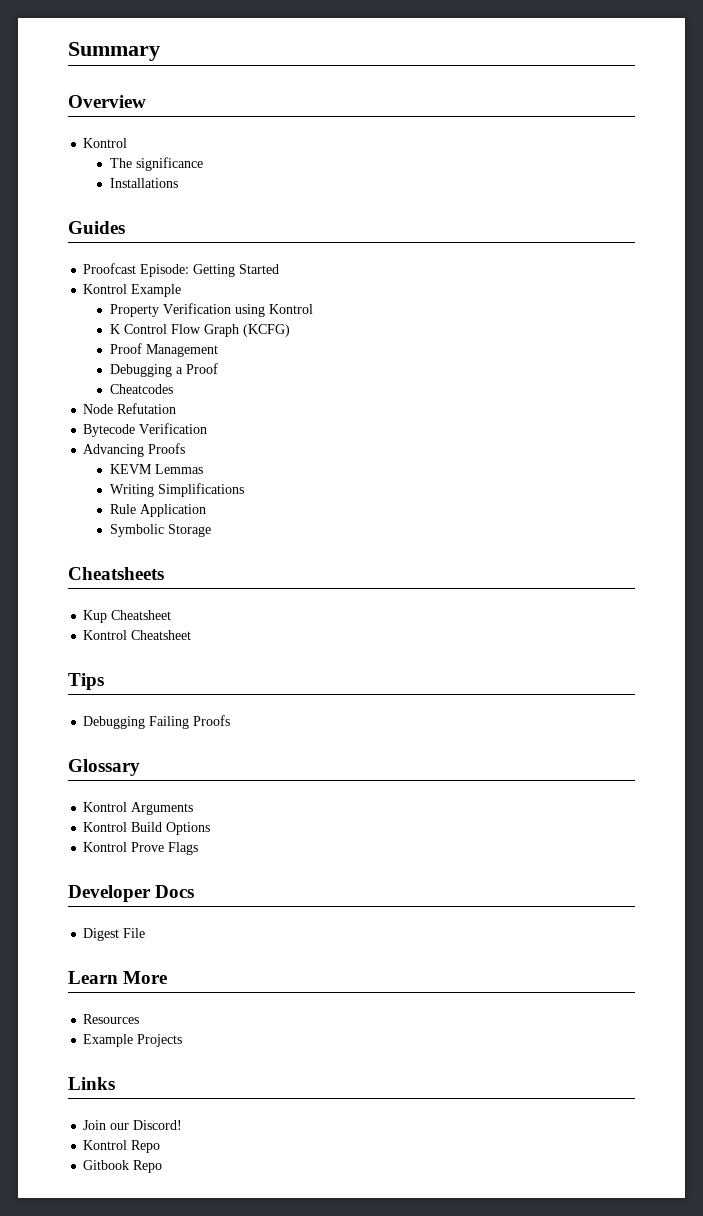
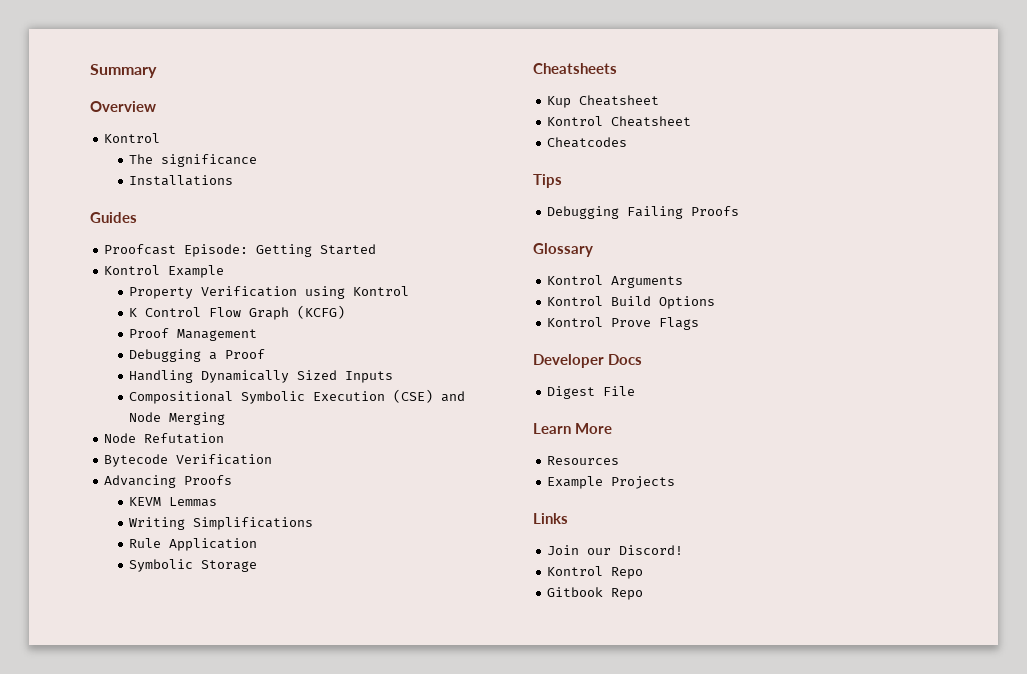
- Cheatcodes
+ Handling Dynamically Sized Inputs
+ Compositional Symbolic Execution (CSE) and Node Merging
+ Cheatcodes

